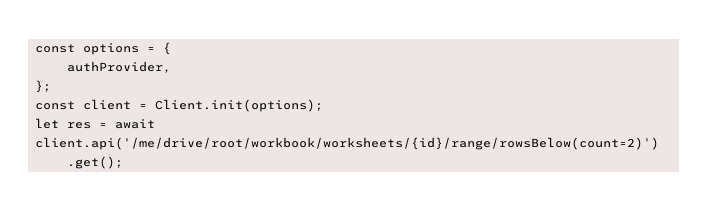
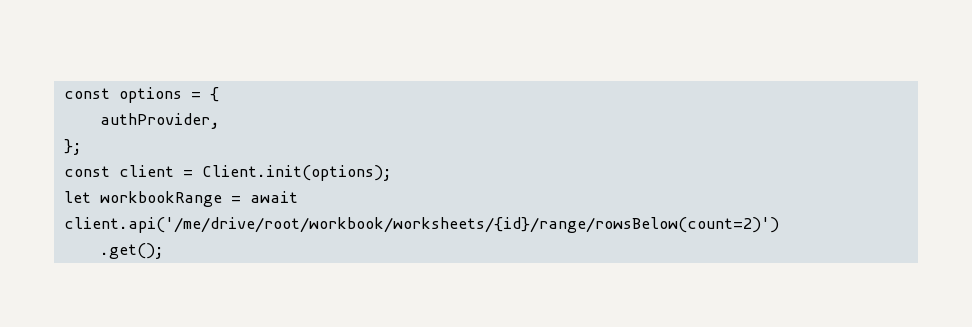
- let res = await client.api('/me/drive/root/workbook/worksheets/{id}/range/rowsBelow(count=2)')
+ let workbookRange = await client.api('/me/drive/root/workbook/worksheets/{id}/range/rowsBelow(count=2)')

